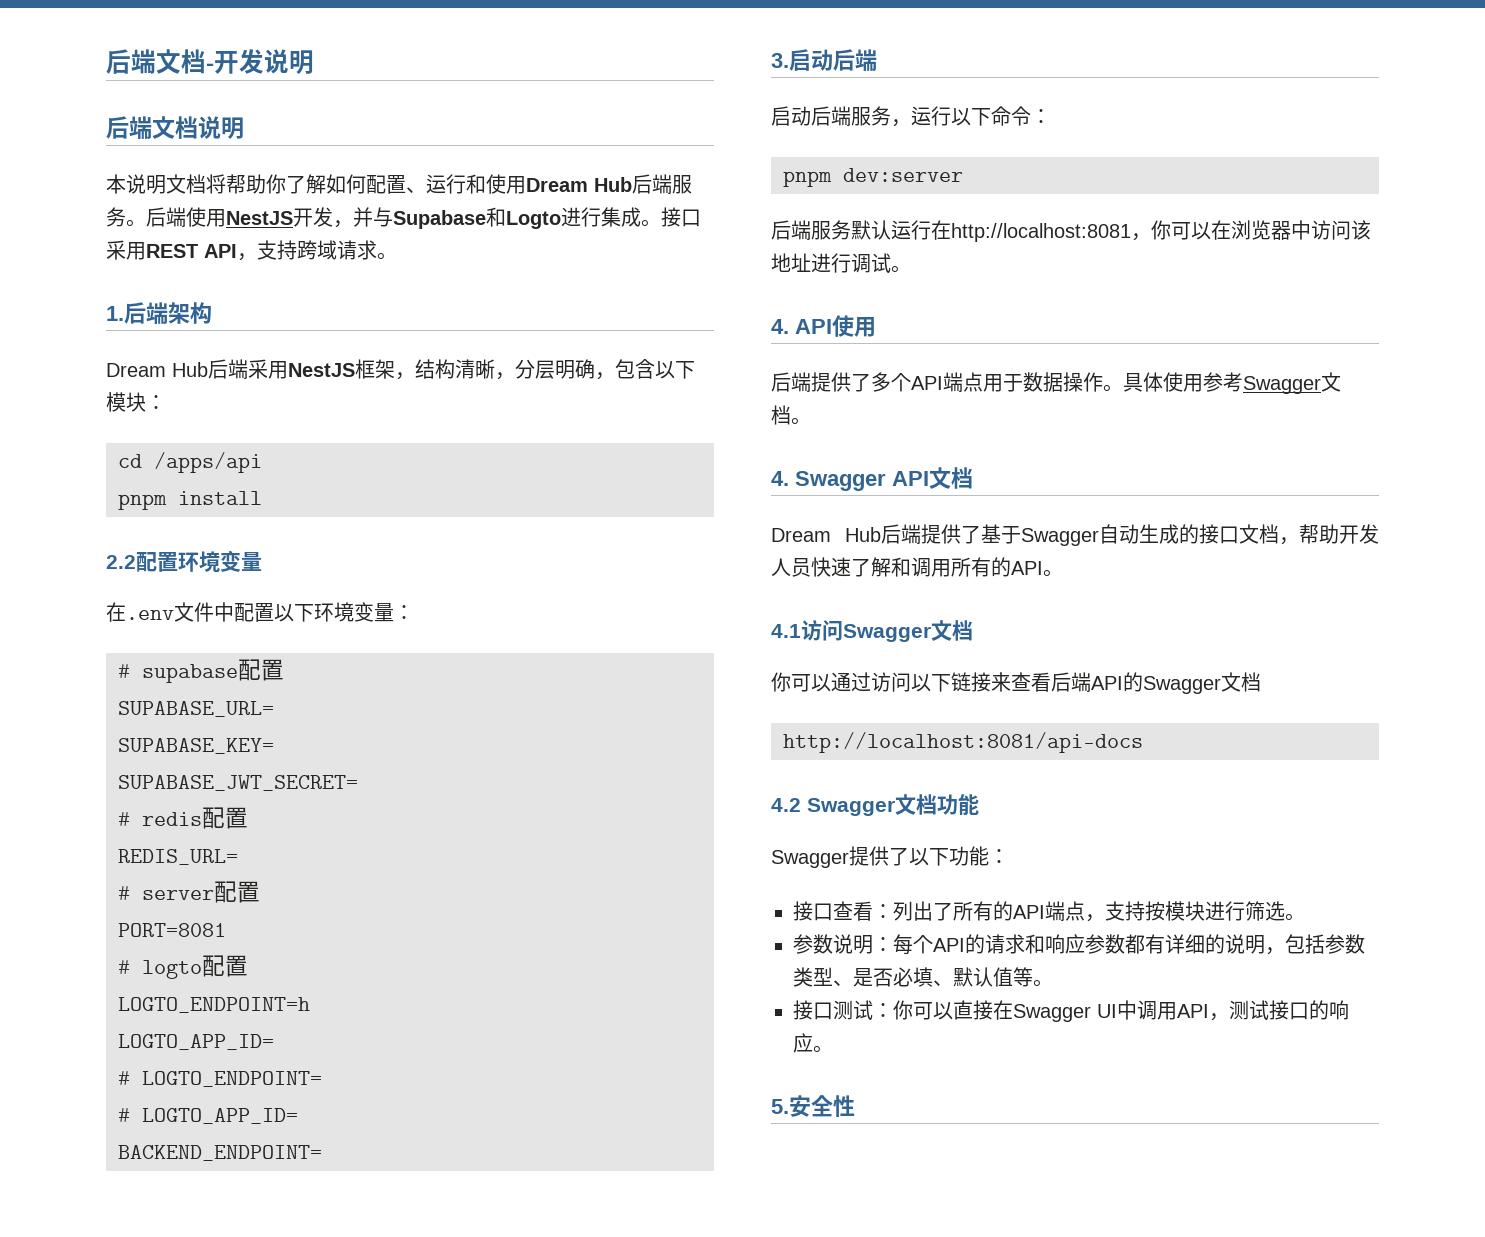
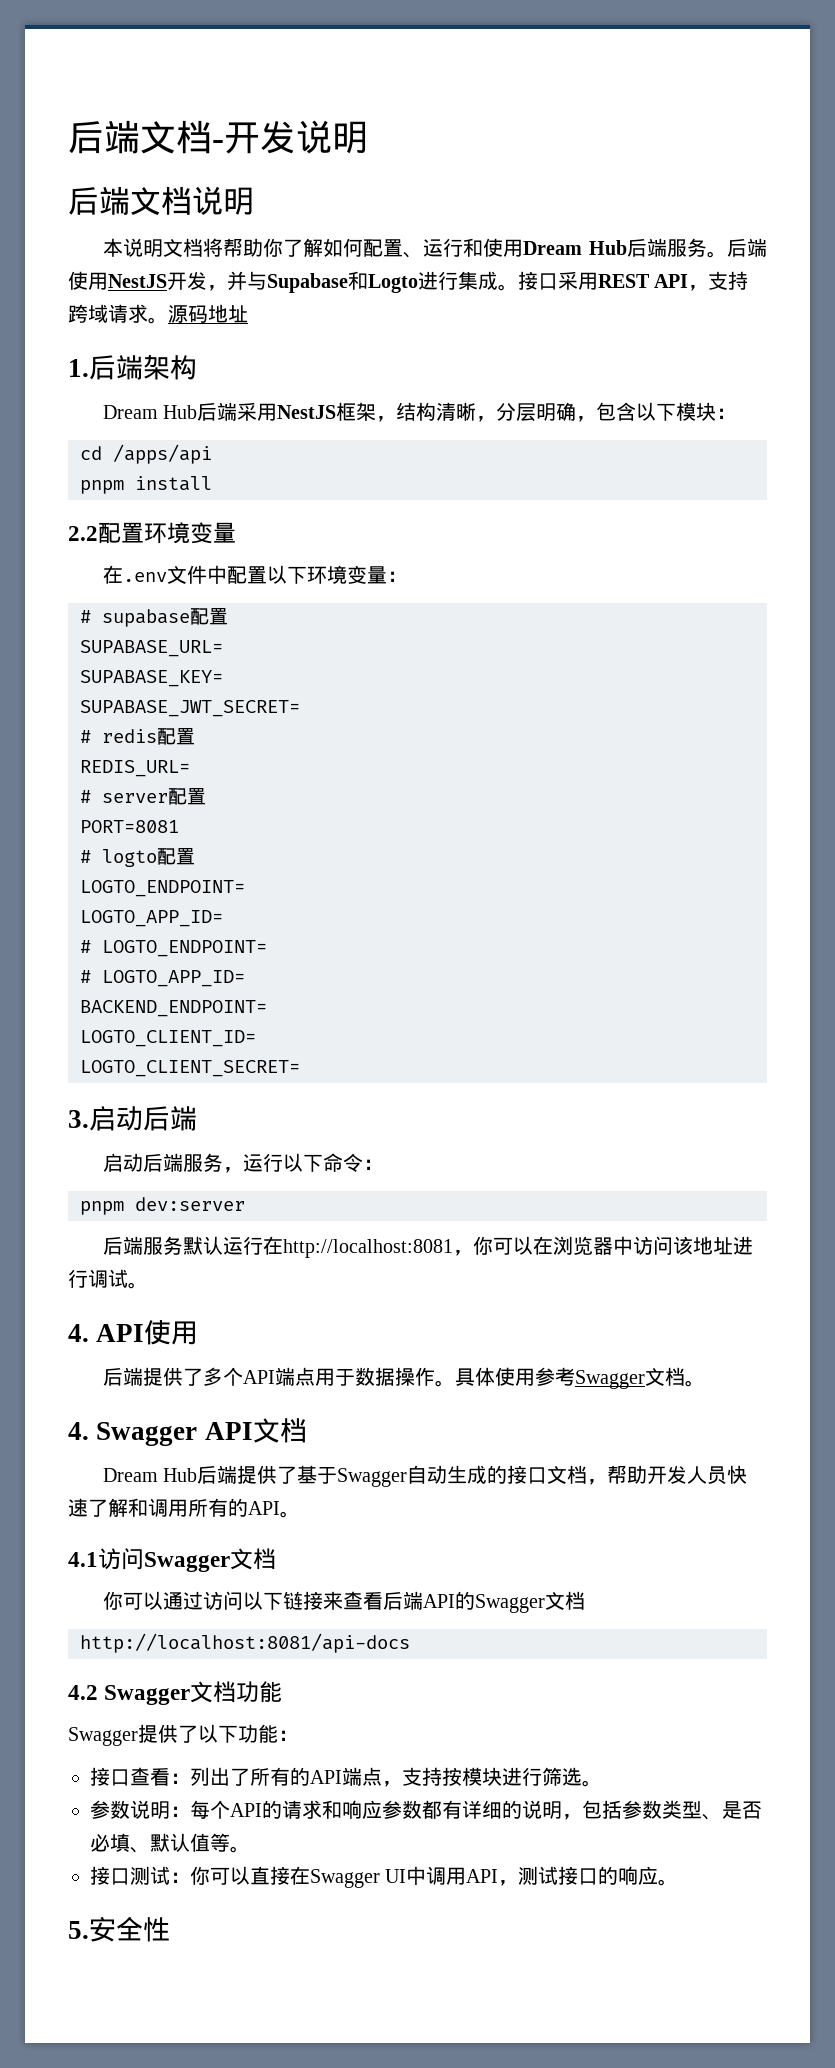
+ 源码地址
  # logto配置
- LOGTO_ENDPOINT=h
+ LOGTO_ENDPOINT=
+ LOGTO_CLIENT_ID=
+ LOGTO_CLIENT_SECRET=

